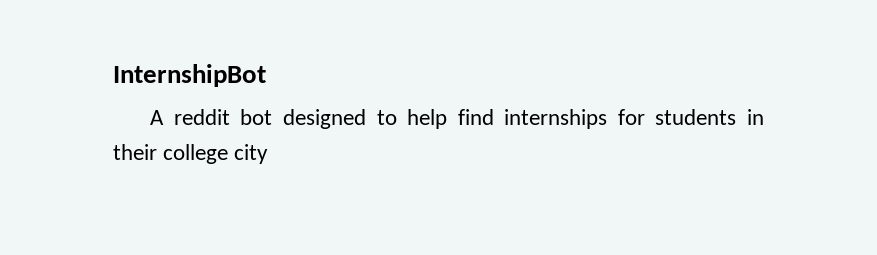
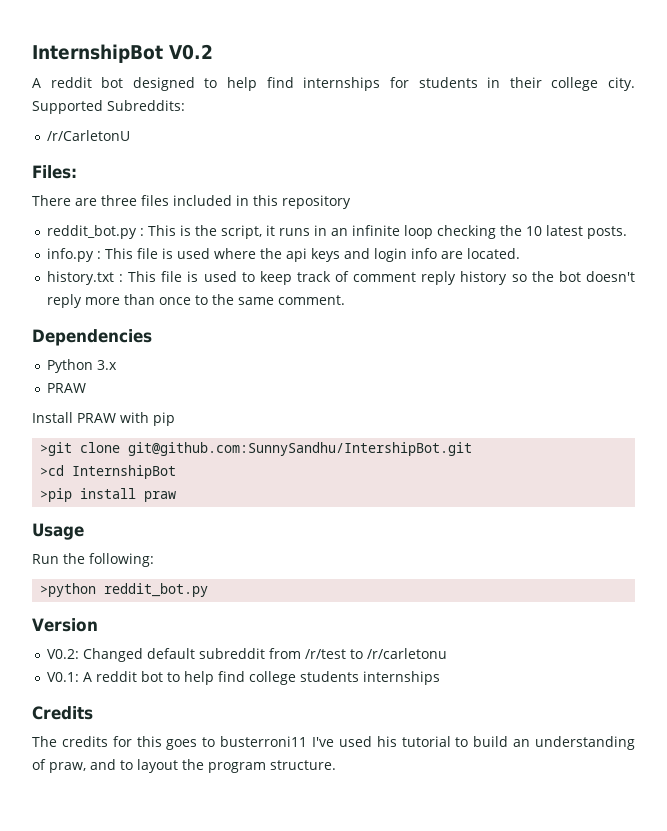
- InternshipBot
+ InternshipBot V0.2
- A reddit bot designed to help find internships for students in their college city
+ A reddit bot designed to help find internships for students in their college city. Supported Subreddits:
+ /r/CarletonU
+ Files:
+ There are three files included in this repository
+ reddit_bot.py : This is the script, it runs in an infinite loop checking the 10 latest posts.
+ info.py : This file is used where the api keys and login info are located.
+ history.txt : This file is used to keep track of comment reply history so the bot doesn't reply more than once to the same comment.
+ Dependencies
+ Python 3.x
+ PRAW
+ Install PRAW with pip
+ >git clone git@github.com:SunnySandhu/IntershipBot.git
+ >cd InternshipBot
+ >pip install praw
+ Usage
+ Run the following:
+ >python reddit_bot.py
+ Version
+ V0.2: Changed default subreddit from /r/test to /r/carletonu
+ V0.1: A reddit bot to help find college students internships
+ Credits
+ The credits for this goes to busterroni11 I've used his tutorial to build an understanding of praw, and to layout the program structure.

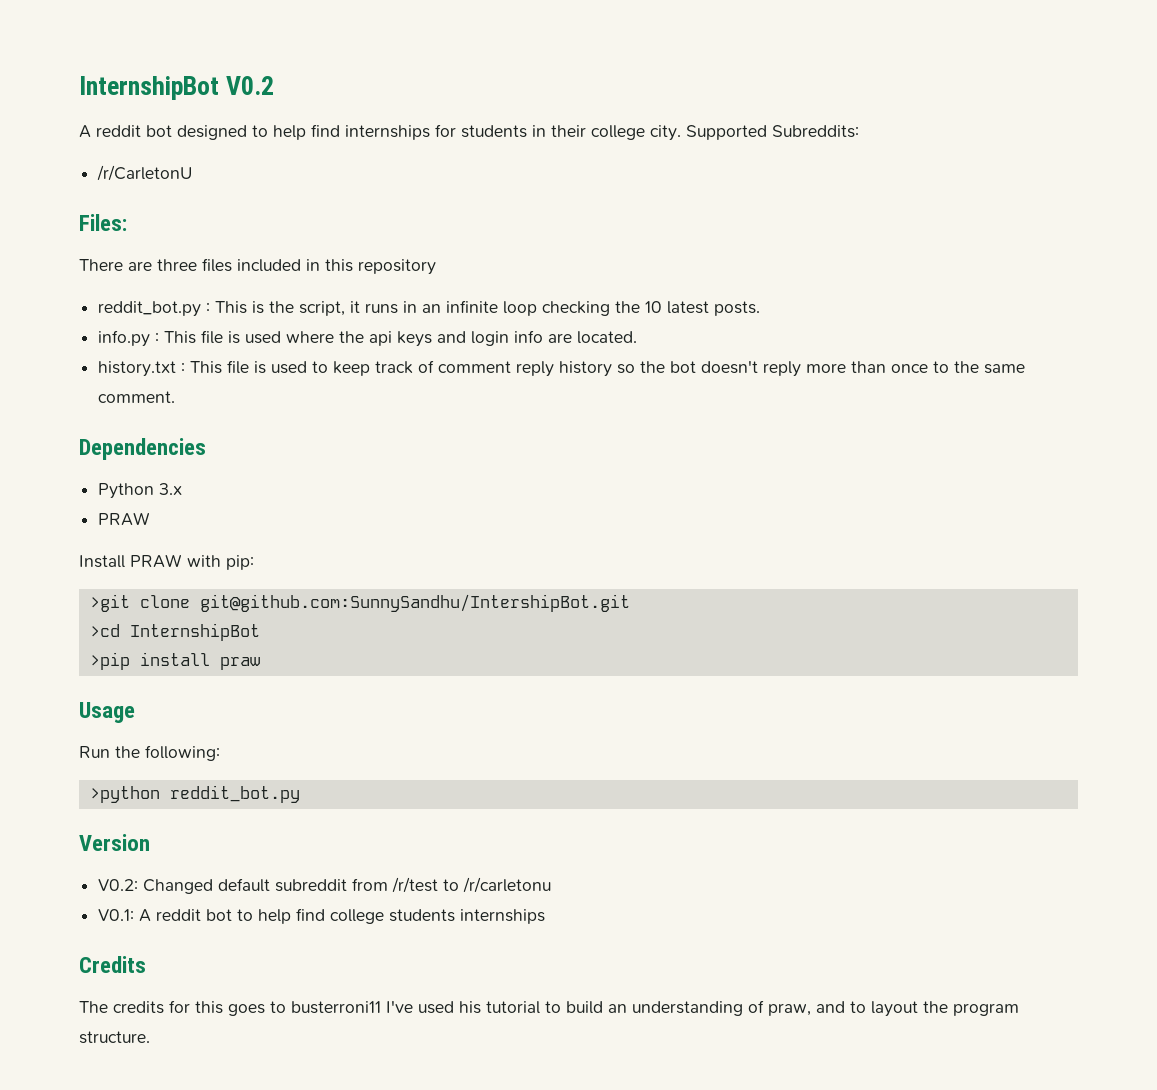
- Install PRAW with pip
+ Install PRAW with pip:

